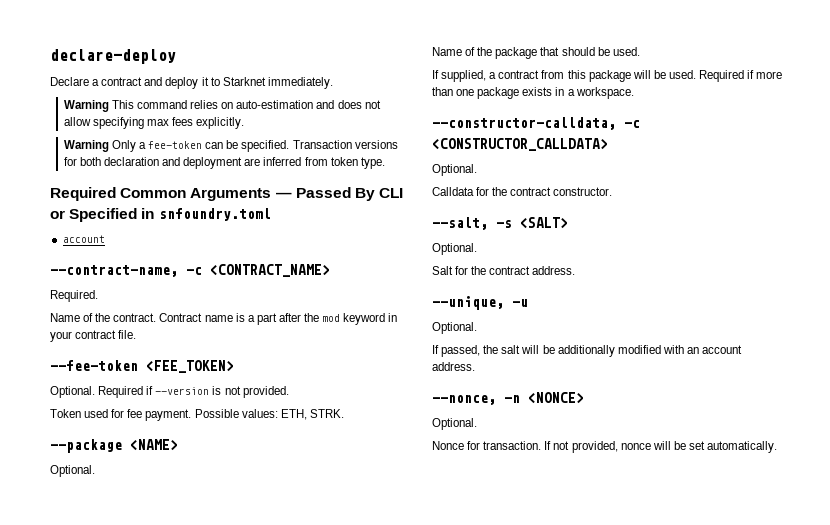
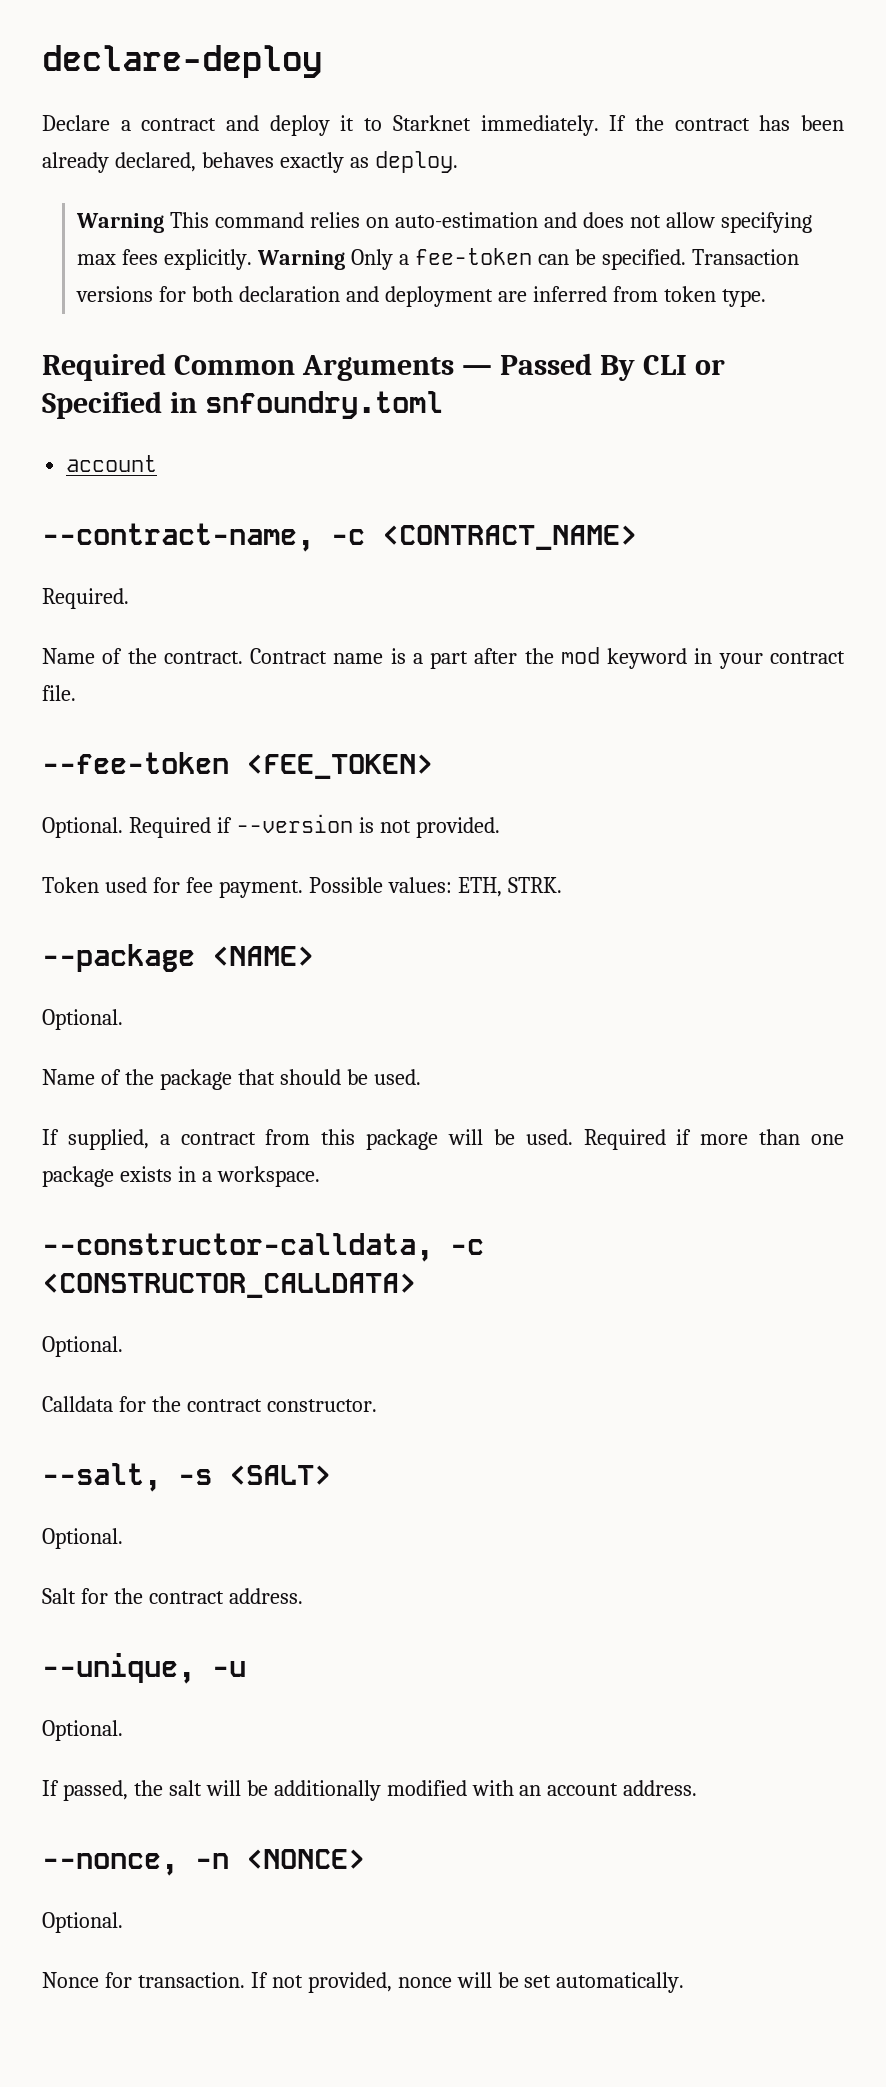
+ If the contract has been already declared, behaves exactly as deploy.
- Warning This command relies on auto-estimation and does not allow specifying max fees explicitly.
- Warning Only a fee-token can be specified.
+ Warning This command relies on auto-estimation and does not allow specifying max fees explicitly. Warning Only a fee-token can be specified.

